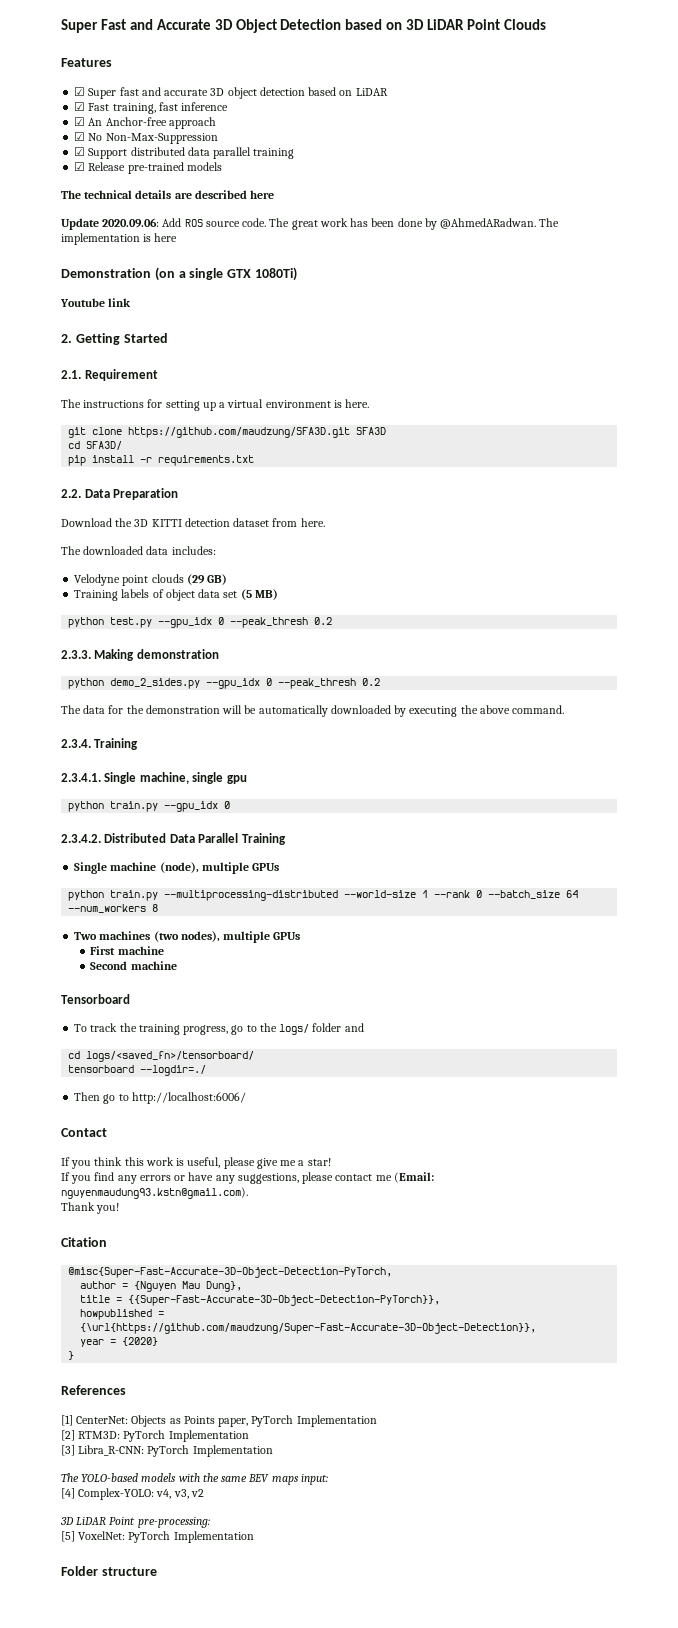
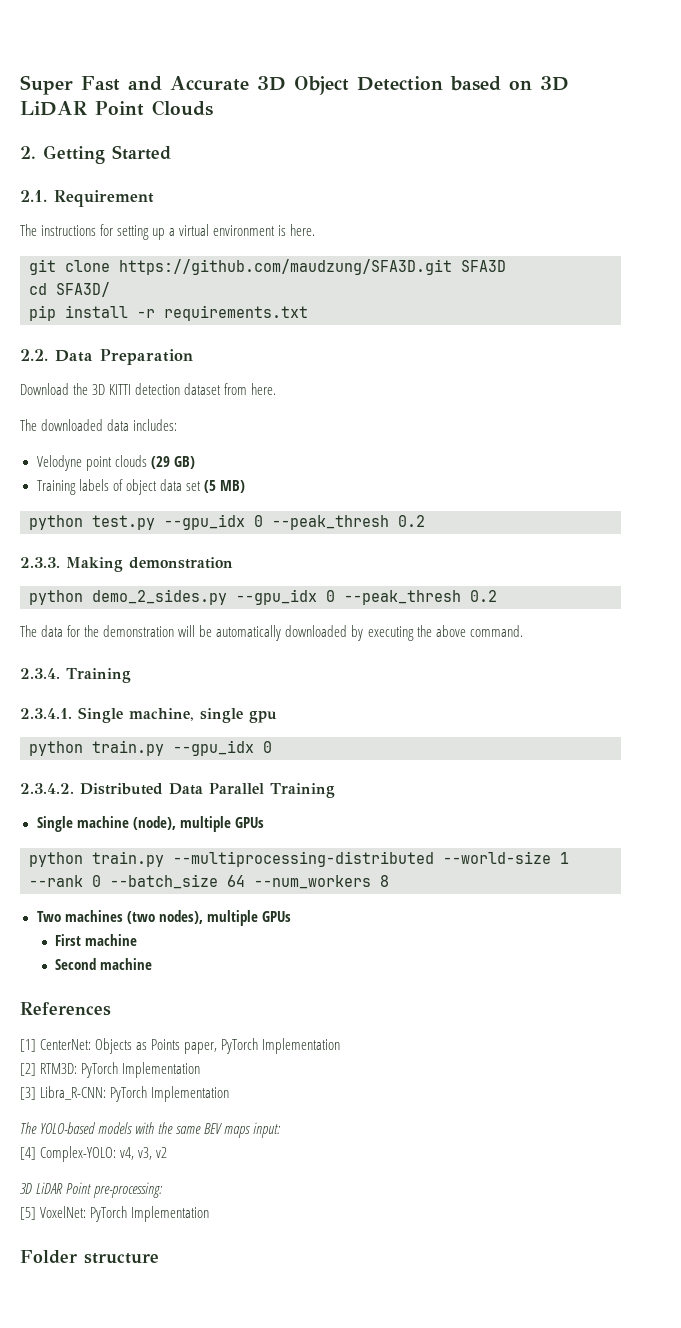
- Features
- ☑ Super fast and accurate 3D object detection based on LiDAR
- ☑ Fast training, fast inference
- ☑ An Anchor-free approach
- ☑ No Non-Max-Suppression
- ☑ Support distributed data parallel training
- ☑ Release pre-trained models
- The technical details are described here
- Update 2020.09.06: Add ROS source code. The great work has been done by @AhmedARadwan. The implementation is here
- Demonstration (on a single GTX 1080Ti)
- Youtube link
- Tensorboard
- To track the training progress, go to the logs/ folder and
- cd logs/<saved_fn>/tensorboard/
- tensorboard --logdir=./
- Then go to http://localhost:6006/
- Contact
- If you think this work is useful, please give me a star!
- If you find any errors or have any suggestions, please contact me (Email: nguyenmaudung93.kstn@gmail.com).
- Thank you!
- Citation
- @misc{Super-Fast-Accurate-3D-Object-Detection-PyTorch,
- author = {Nguyen Mau Dung},
- title = {{Super-Fast-Accurate-3D-Object-Detection-PyTorch}},
- howpublished = {\url{https://github.com/maudzung/Super-Fast-Accurate-3D-Object-Detection}},
- year = {2020}
- }

